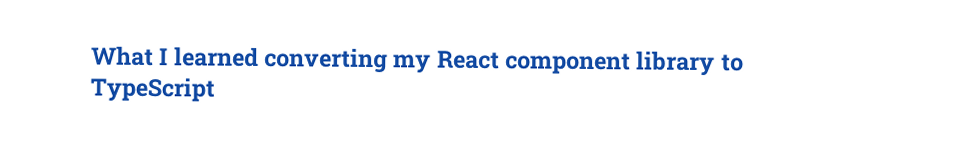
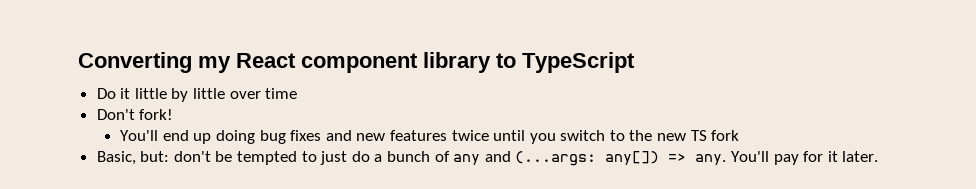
- What I learned converting my React component library to TypeScript
+ Converting my React component library to TypeScript
+ Do it little by little over time
+ Don't fork!
+ You'll end up doing bug fixes and new features twice until you switch to the new TS fork
+ Basic, but: don't be tempted to just do a bunch of any and (...args: any[]) => any. You'll pay for it later.

